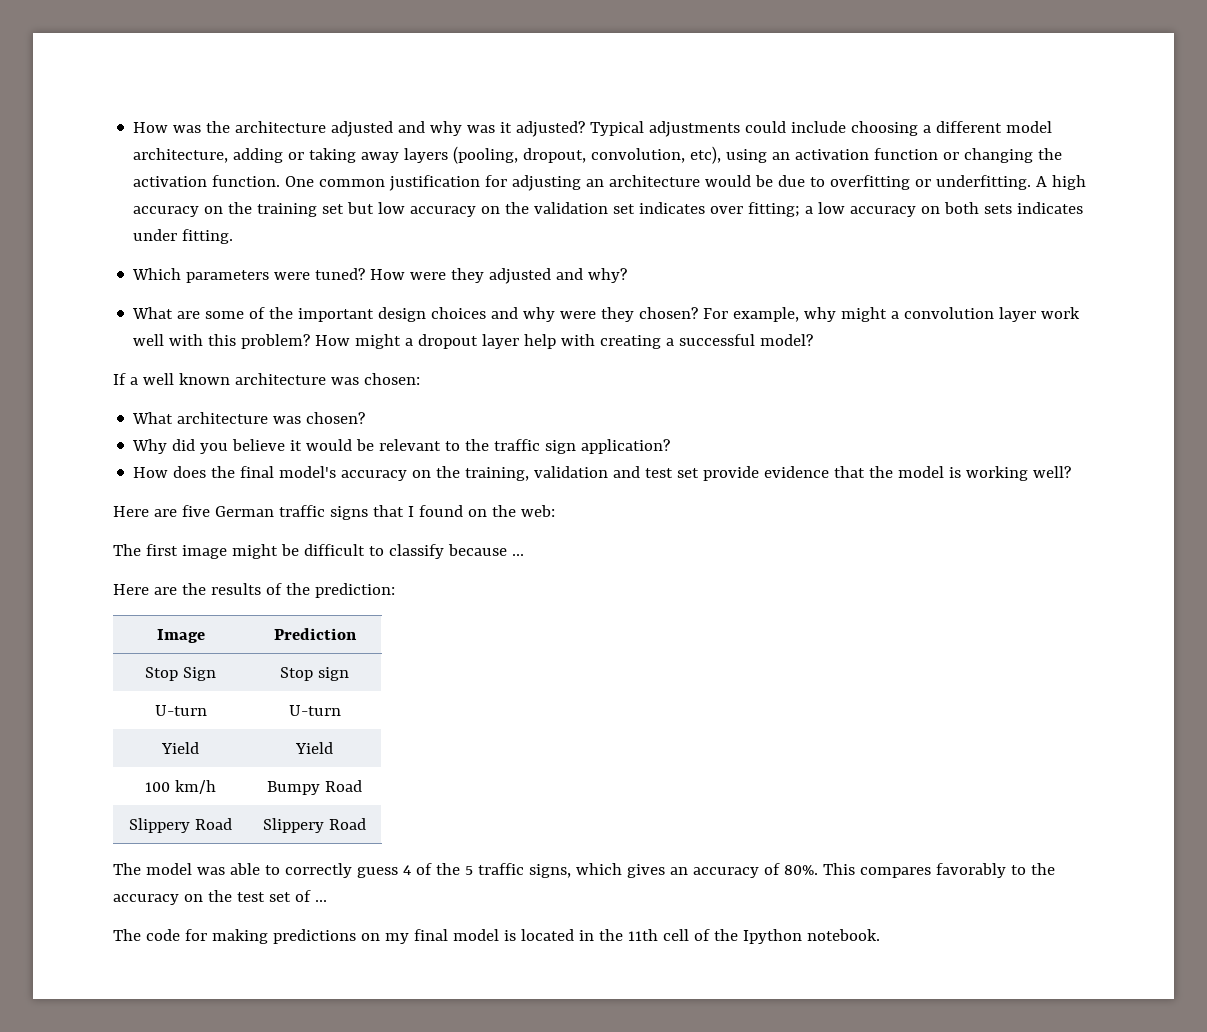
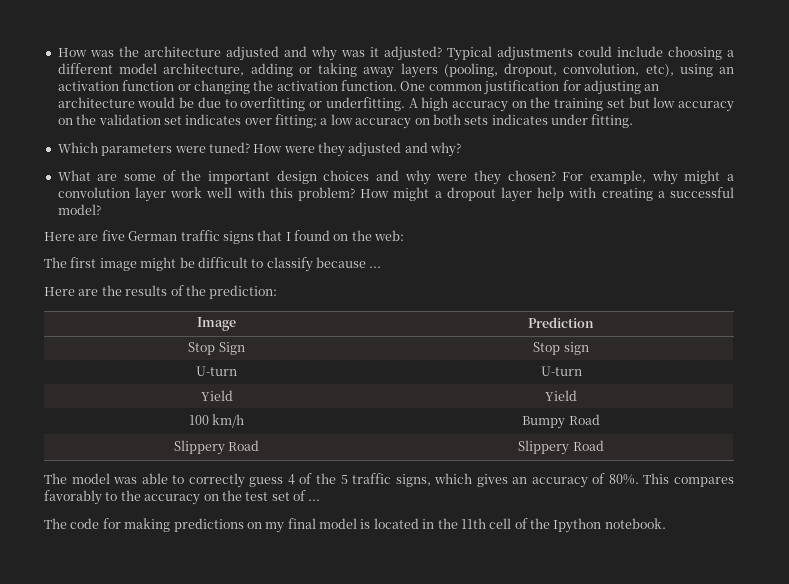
- If a well known architecture was chosen:
- What architecture was chosen?
- Why did you believe it would be relevant to the traffic sign application?
- How does the final model's accuracy on the training, validation and test set provide evidence that the model is working well?

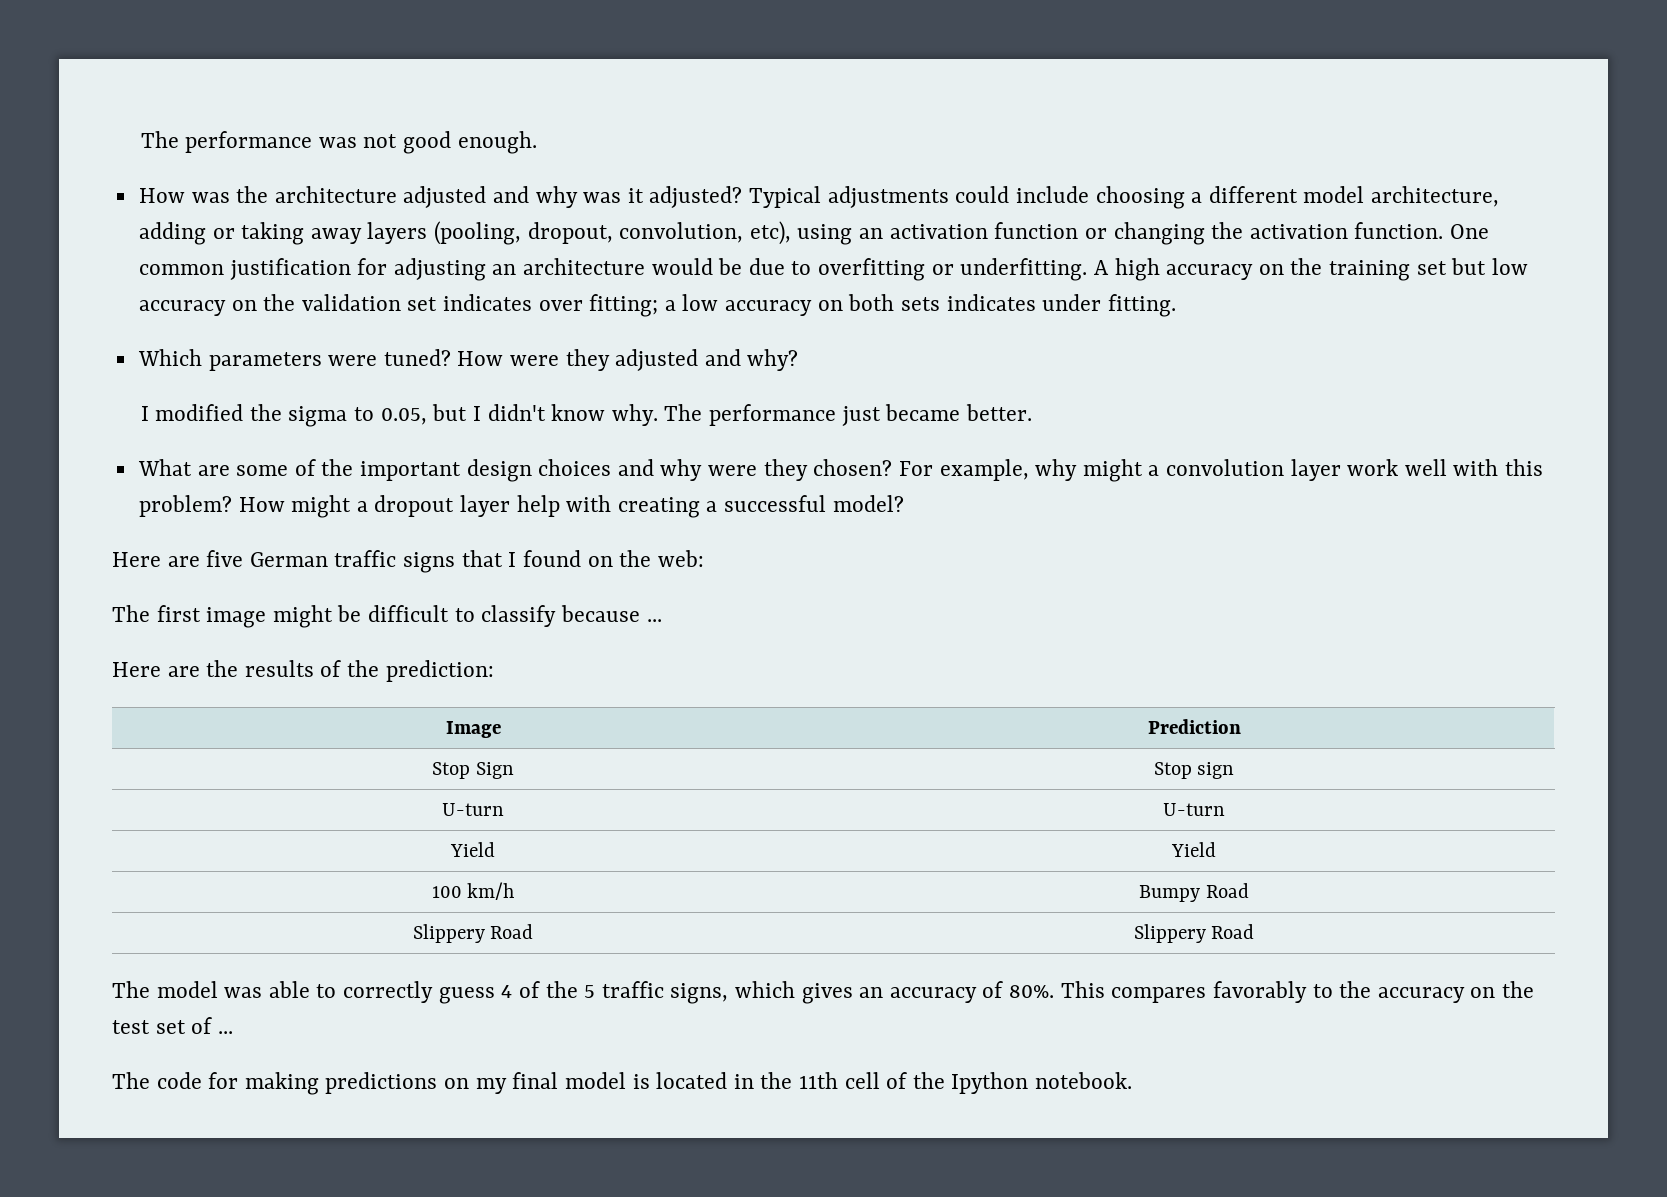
+ The performance was not good enough.
+ I modified the sigma to 0.05, but I didn't know why. The performance just became better.

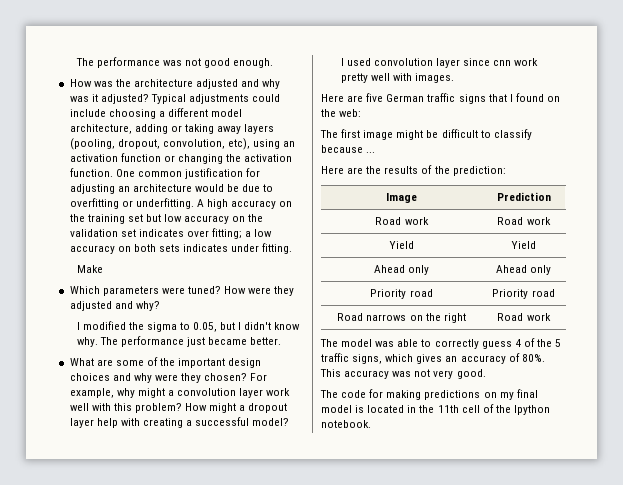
+ Make
+ I used convolution layer since cnn work pretty well with images.
- Stop Sign | Stop sign
- U-turn | U-turn
+ Road work | Road work
  Yield | Yield
- 100 km/h | Bumpy Road
- Slippery Road | Slippery Road
+ Ahead only | Ahead only
+ Priority road | Priority road
+ Road narrows on the right | Road work
- This compares favorably to the accuracy on the test set of ...
+ This accuracy was not very good.

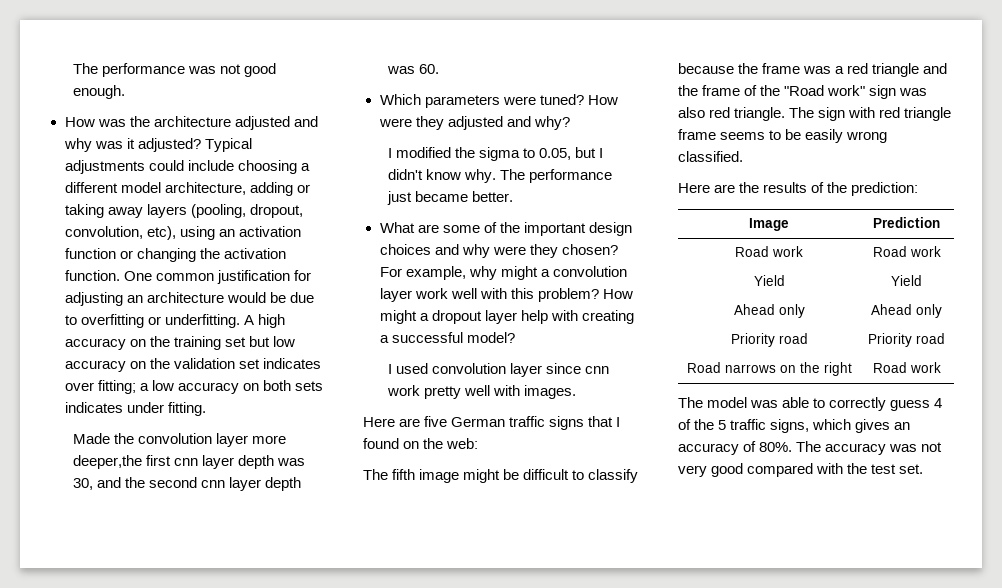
- Make
+ Made the convolution layer more deeper,the first cnn layer depth was 30, and the second cnn layer depth was 60.
- The first image might be difficult to classify because ...
+ The fifth image might be difficult to classify because the frame was a red triangle and the frame of the "Road work" sign was also red triangle. The sign with red triangle frame seems to be easily wrong classified.
- This accuracy was not very good.
- The code for making predictions on my final model is located in the 11th cell of the Ipython notebook.
+ The accuracy was not very good compared with the test set.

